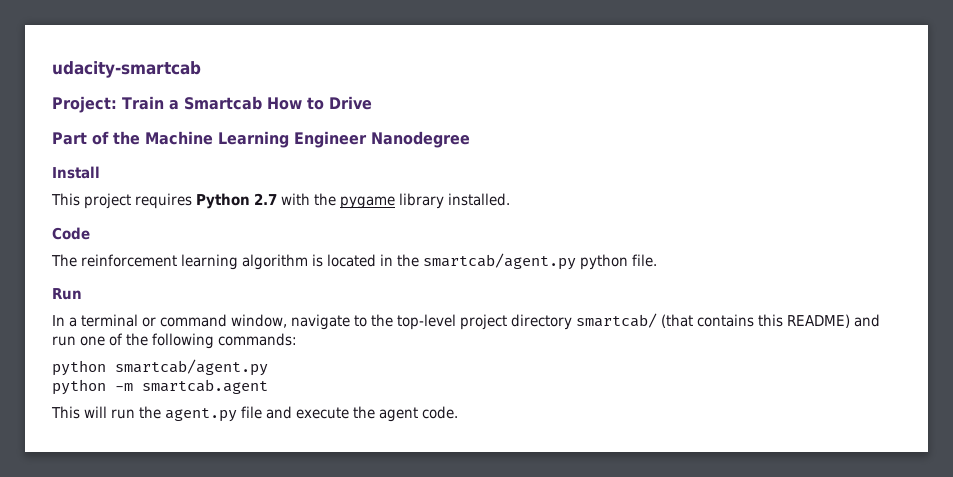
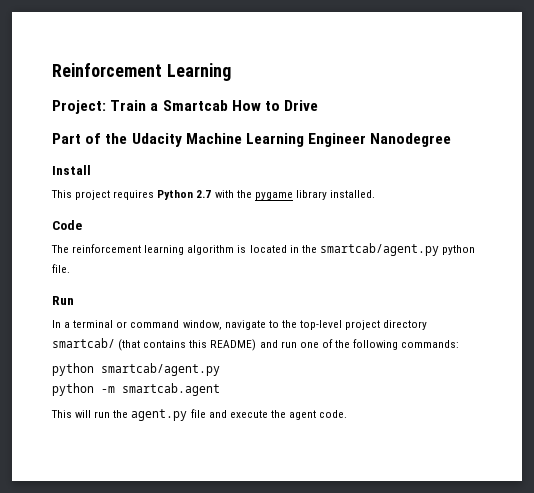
- udacity-smartcab
+ Reinforcement Learning
- Part of the Machine Learning Engineer Nanodegree
+ Part of the Udacity Machine Learning Engineer Nanodegree

